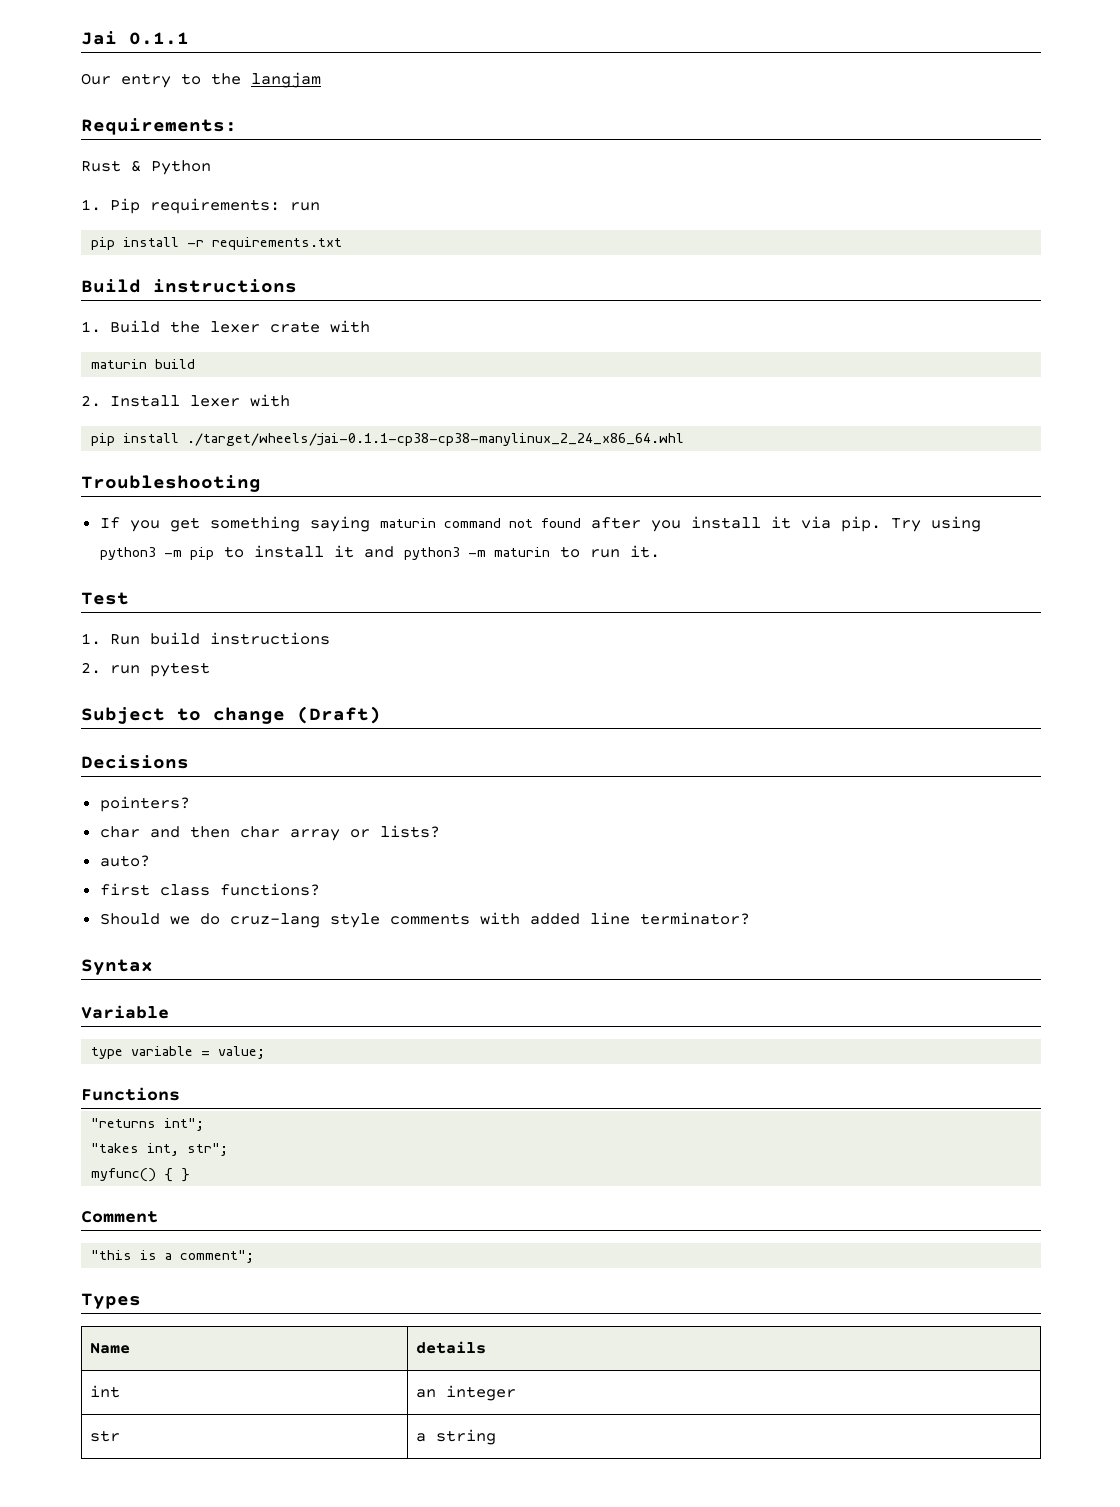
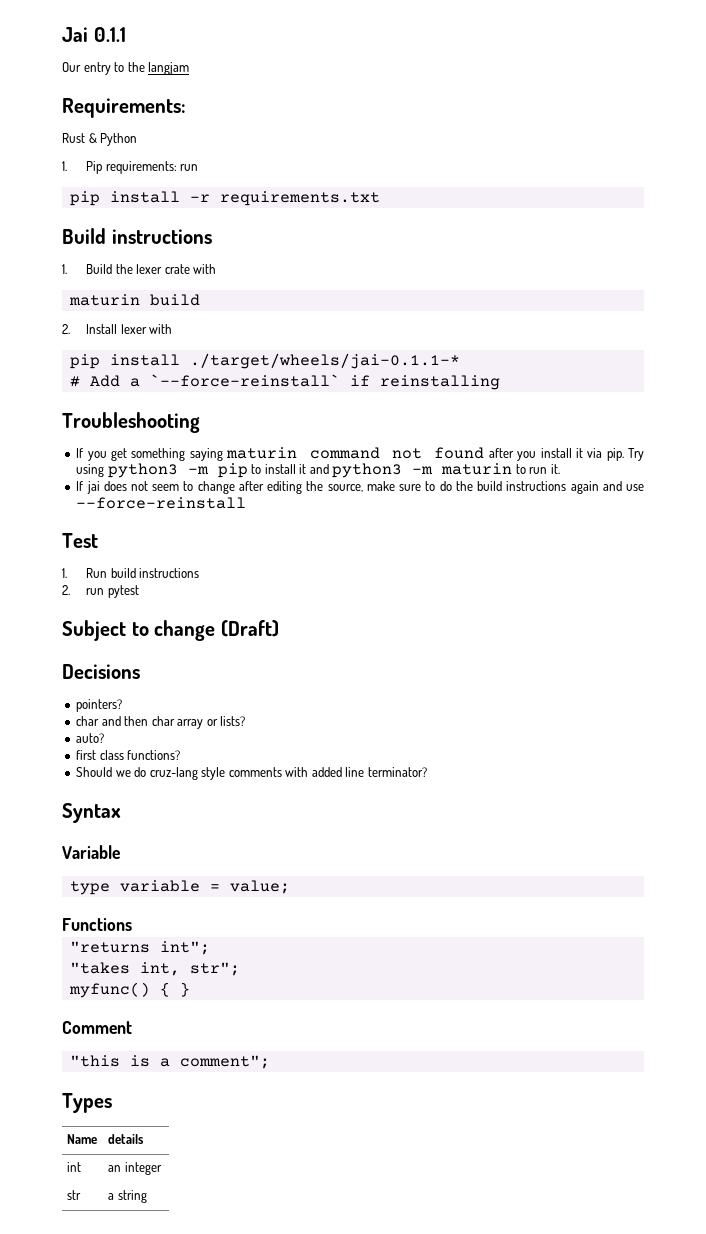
- pip install ./target/wheels/jai-0.1.1-cp38-cp38-manylinux_2_24_x86_64.whl
+ pip install ./target/wheels/jai-0.1.1-*
+ # Add a `--force-reinstall` if reinstalling
+ If jai does not seem to change after editing the source, make sure to do the build instructions again and use --force-reinstall

